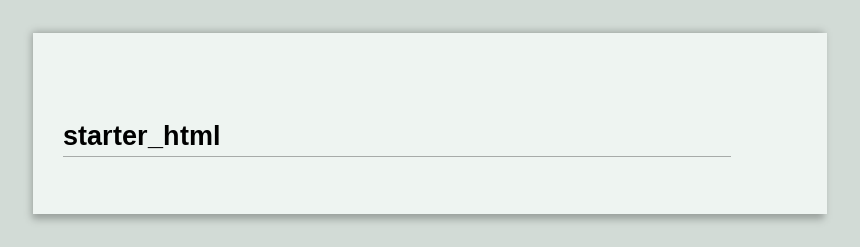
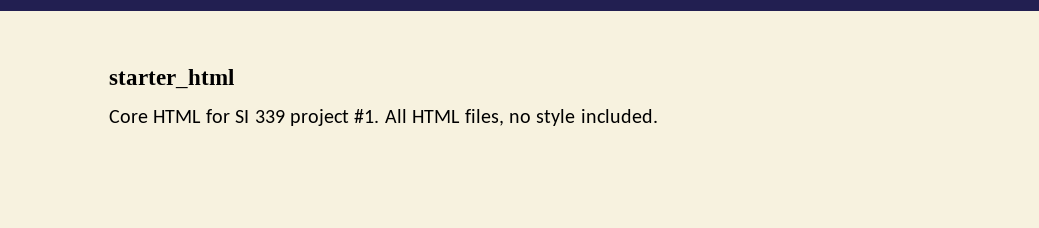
+ Core HTML for SI 339 project #1. All HTML files, no style included.

